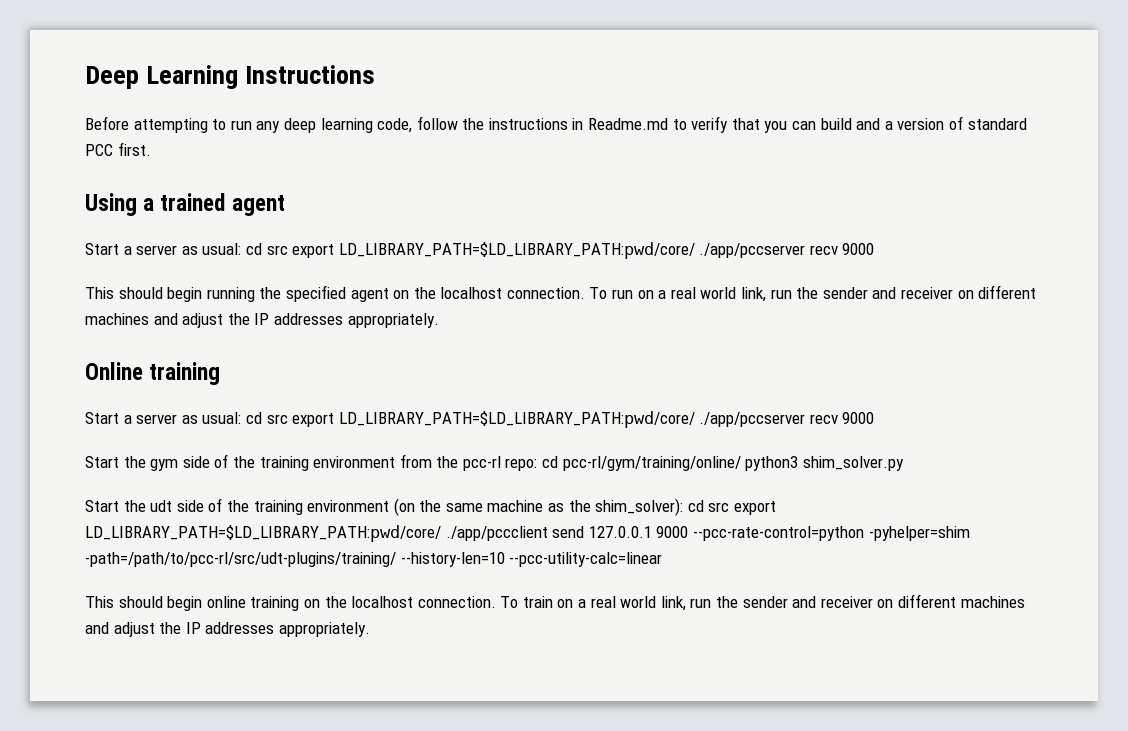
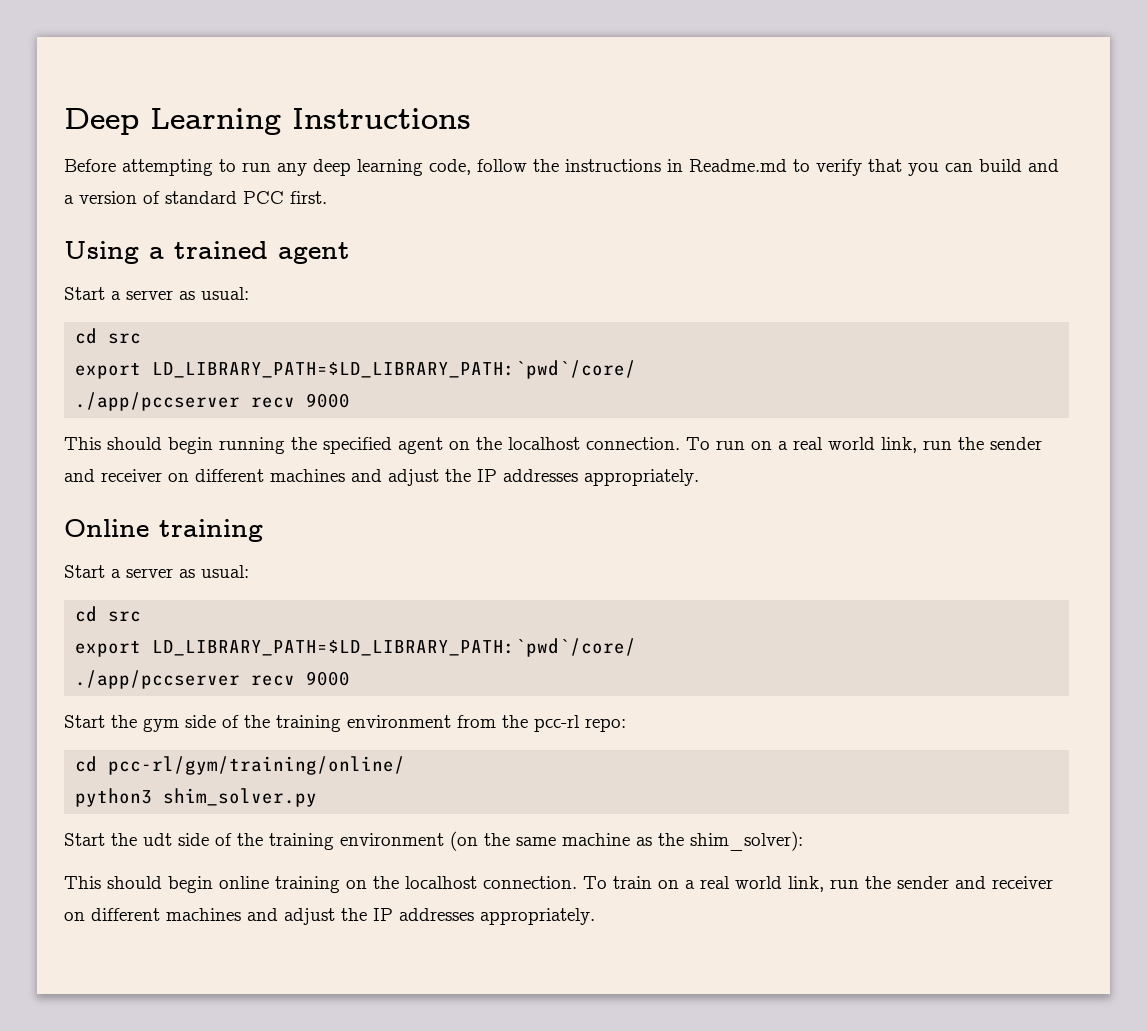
  Using a trained agent
- Start a server as usual: cd src export LD_LIBRARY_PATH=$LD_LIBRARY_PATH:pwd/core/ ./app/pccserver recv 9000
+ Start a server as usual:
+ cd src
+ export LD_LIBRARY_PATH=$LD_LIBRARY_PATH:`pwd`/core/
+ ./app/pccserver recv 9000
  Online training
- Start a server as usual: cd src export LD_LIBRARY_PATH=$LD_LIBRARY_PATH:pwd/core/ ./app/pccserver recv 9000
+ Start a server as usual:
+ cd src
+ export LD_LIBRARY_PATH=$LD_LIBRARY_PATH:`pwd`/core/
+ ./app/pccserver recv 9000
- Start the gym side of the training environment from the pcc-rl repo: cd pcc-rl/gym/training/online/ python3 shim_solver.py
+ Start the gym side of the training environment from the pcc-rl repo:
+ cd pcc-rl/gym/training/online/
+ python3 shim_solver.py
- Start the udt side of the training environment (on the same machine as the shim_solver): cd src export LD_LIBRARY_PATH=$LD_LIBRARY_PATH:pwd/core/ ./app/pccclient send 127.0.0.1 9000 --pcc-rate-control=python -pyhelper=shim -path=/path/to/pcc-rl/src/udt-plugins/training/ --history-len=10 --pcc-utility-calc=linear
+ Start the udt side of the training environment (on the same machine as the shim_solver):

